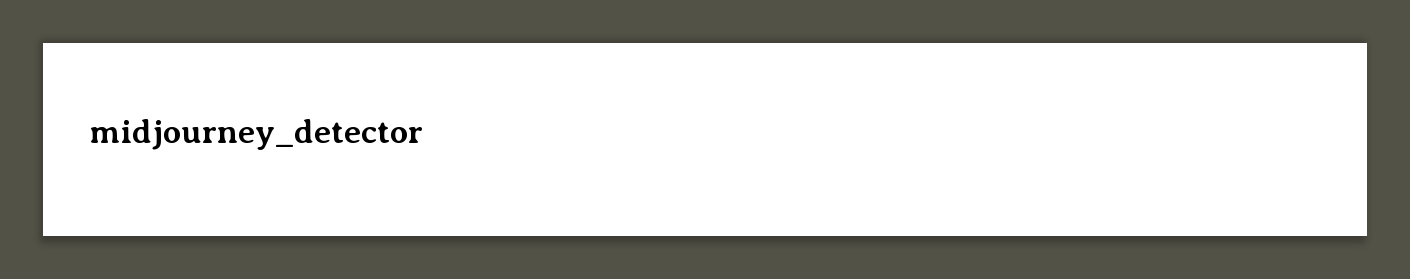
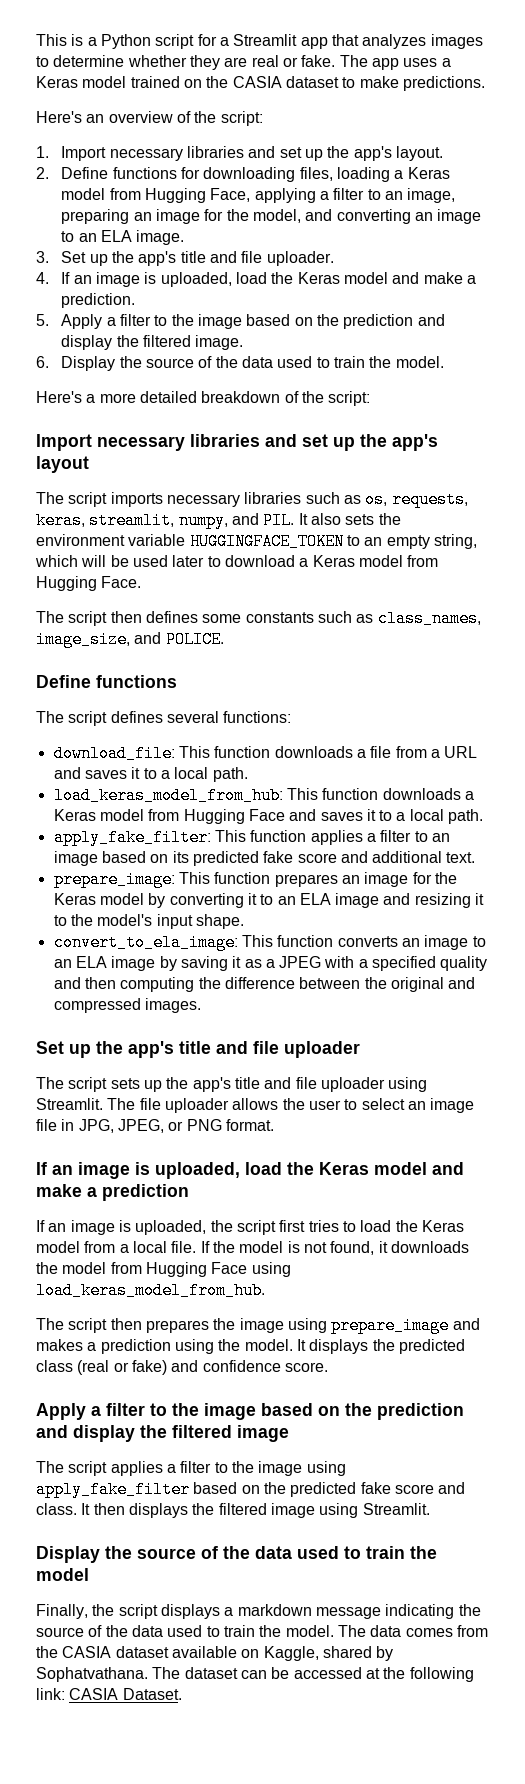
- midjourney_detector
+ This is a Python script for a Streamlit app that analyzes images to determine whether they are real or fake. The app uses a Keras model trained on the CASIA dataset to make predictions.
+ Here's an overview of the script:
+ 1. Import necessary libraries and set up the app's layout.
+ 2. Define functions for downloading files, loading a Keras model from Hugging Face, applying a filter to an image, preparing an image for the model, and converting an image to an ELA image.
+ 3. Set up the app's title and file uploader.
+ 4. If an image is uploaded, load the Keras model and make a prediction.
+ 5. Apply a filter to the image based on the prediction and display the filtered image.
+ 6. Display the source of the data used to train the model.
+ Here's a more detailed breakdown of the script:
+ Import necessary libraries and set up the app's layout
+ The script imports necessary libraries such as os, requests, keras, streamlit, numpy, and PIL. It also sets the environment variable HUGGINGFACE_TOKEN to an empty string, which will be used later to download a Keras model from Hugging Face.
+ The script then defines some constants such as class_names, image_size, and POLICE.
+ Define functions
+ The script defines several functions:
+ download_file: This function downloads a file from a URL and saves it to a local path.
+ load_keras_model_from_hub: This function downloads a Keras model from Hugging Face and saves it to a local path.
+ apply_fake_filter: This function applies a filter to an image based on its predicted fake score and additional text.
+ prepare_image: This function prepares an image for the Keras model by converting it to an ELA image and resizing it to the model's input shape.
+ convert_to_ela_image: This function converts an image to an ELA image by saving it as a JPEG with a specified quality and then computing the difference between the original and compressed images.
+ Set up the app's title and file uploader
+ The script sets up the app's title and file uploader using Streamlit. The file uploader allows the user to select an image file in JPG, JPEG, or PNG format.
+ If an image is uploaded, load the Keras model and make a prediction
+ If an image is uploaded, the script first tries to load the Keras model from a local file. If the model is not found, it downloads the model from Hugging Face using load_keras_model_from_hub.
+ The script then prepares the image using prepare_image and makes a prediction using the model. It displays the predicted class (real or fake) and confidence score.
+ Apply a filter to the image based on the prediction and display the filtered image
+ The script applies a filter to the image using apply_fake_filter based on the predicted fake score and class. It then displays the filtered image using Streamlit.
+ Display the source of the data used to train the model
+ Finally, the script displays a markdown message indicating the source of the data used to train the model. The data comes from the CASIA dataset available on Kaggle, shared by Sophatvathana. The dataset can be accessed at the following link: CASIA Dataset.

